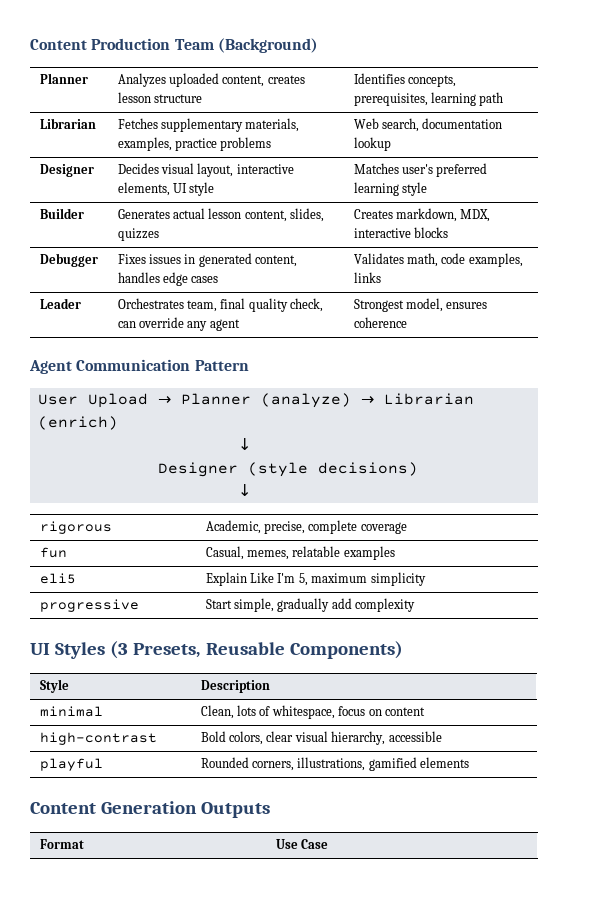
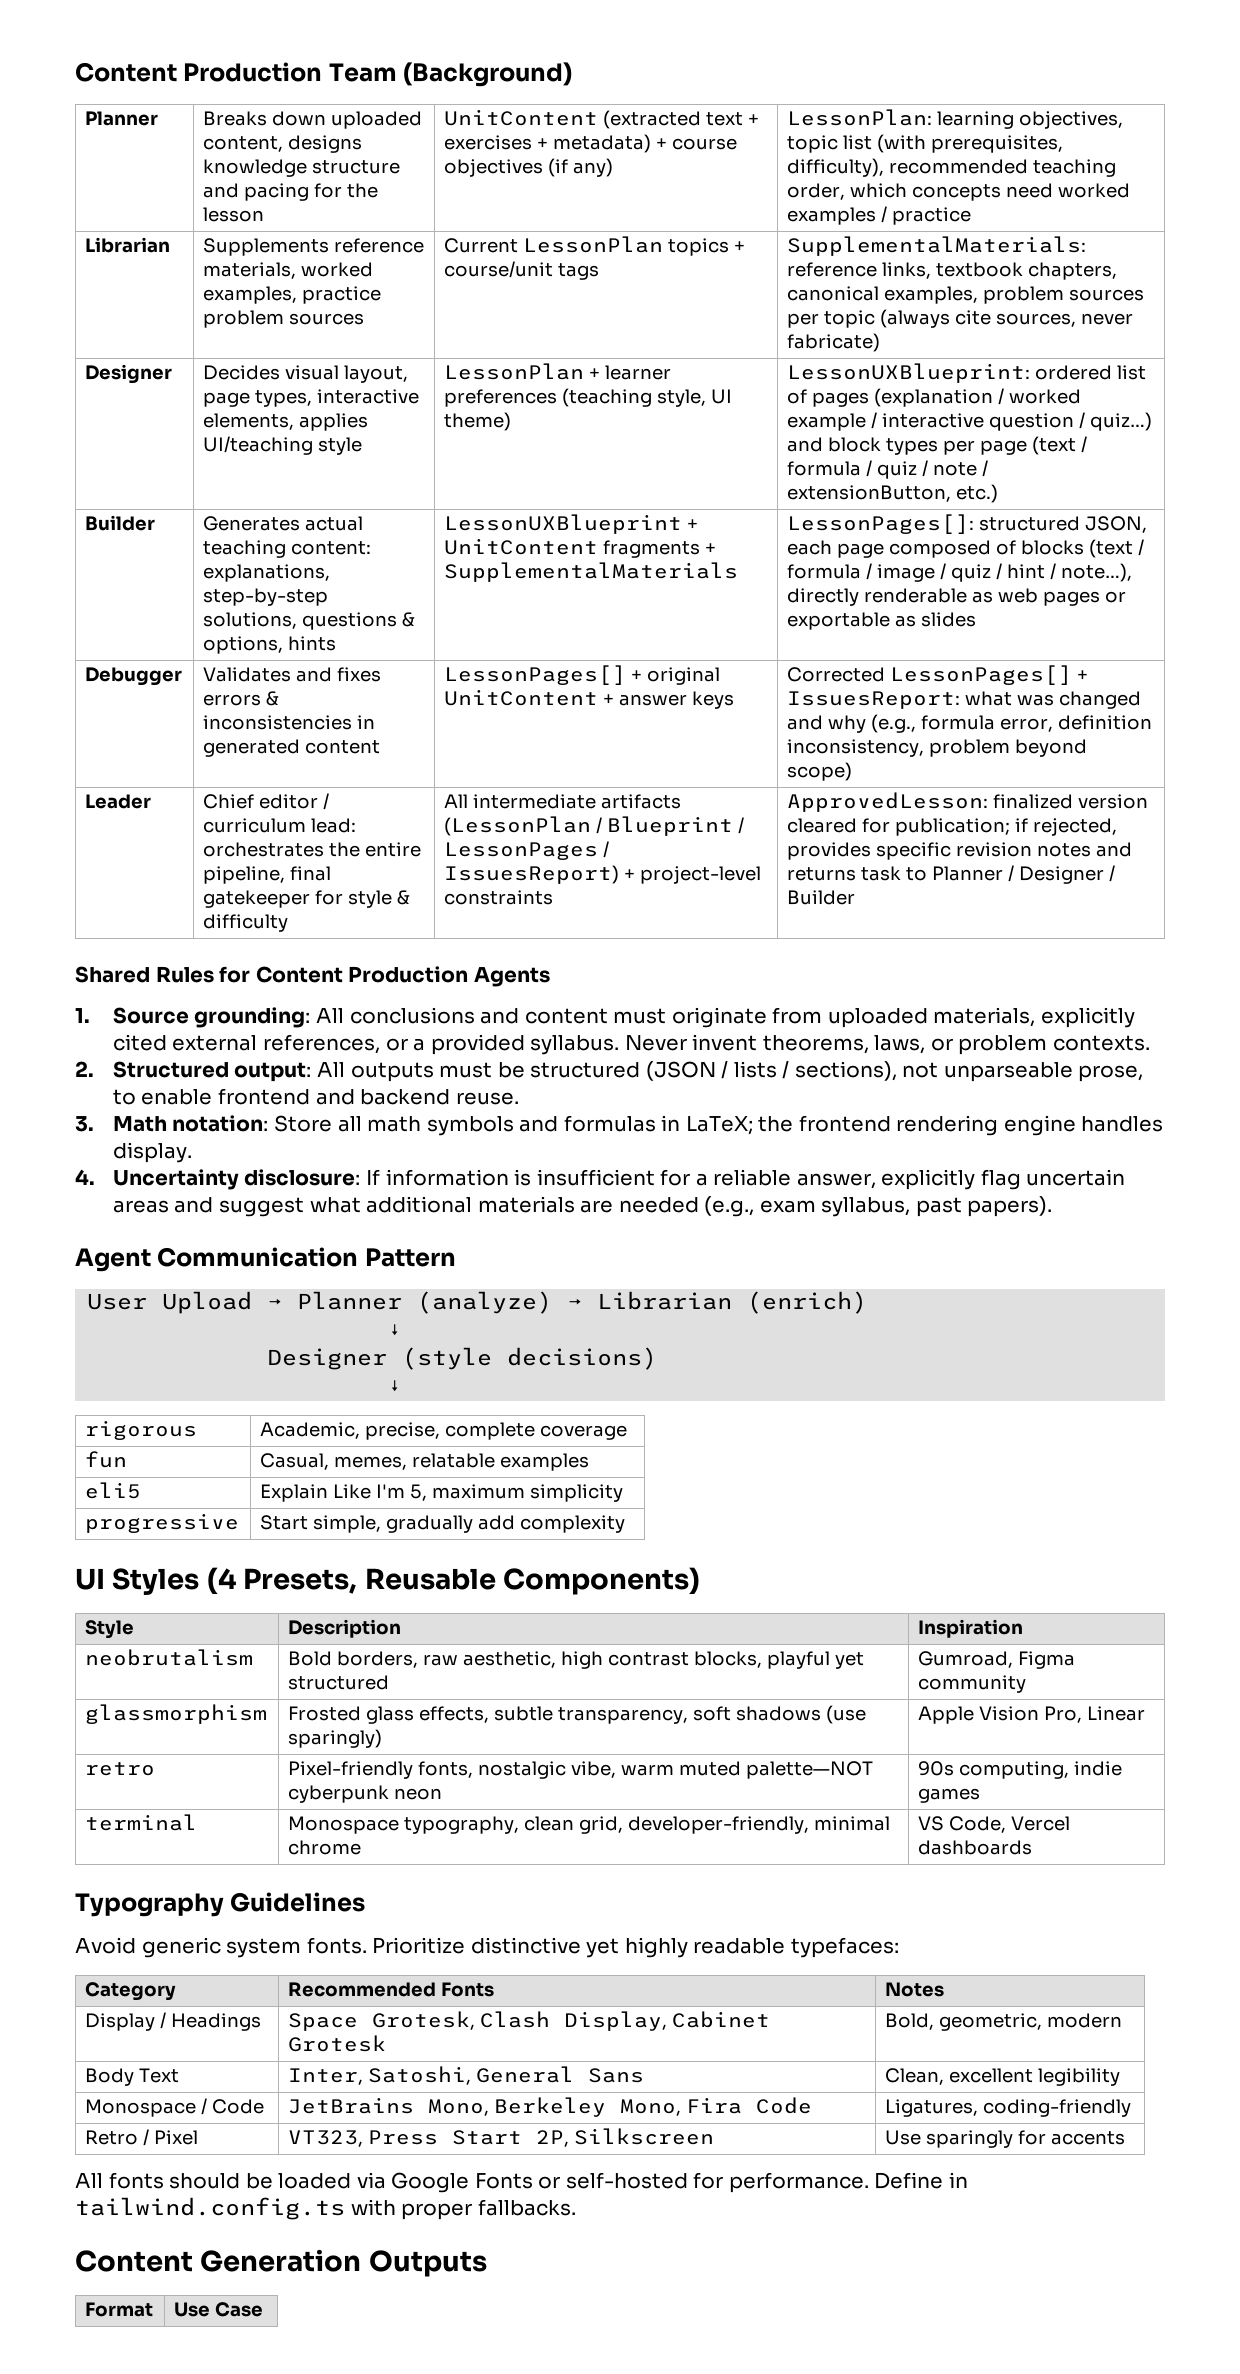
- Analyzes uploaded content, creates lesson structure | Identifies concepts, prerequisites, learning path
- Librarian | Fetches supplementary materials, examples, practice problems | Web search, documentation lookup
- Designer | Decides visual layout, interactive elements, UI style | Matches user's preferred learning style
- Builder | Generates actual lesson content, slides, quizzes | Creates markdown, MDX, interactive blocks
- Debugger | Fixes issues in generated content, handles edge cases | Validates math, code examples, links
- Leader | Orchestrates team, final quality check, can override any agent | Strongest model, ensures coherence
+ Breaks down uploaded content, designs knowledge structure and pacing for the lesson | UnitContent (extracted text + exercises + metadata) + course objectives (if any) | LessonPlan: learning objectives, topic list (with prerequisites, difficulty), recommended teaching order, which concepts need worked examples / practice
+ Librarian | Supplements reference materials, worked examples, practice problem sources | Current LessonPlan topics + course/unit tags | SupplementalMaterials: reference links, textbook chapters, canonical examples, problem sources per topic (always cite sources, never fabricate)
+ Designer | Decides visual layout, page types, interactive elements, applies UI/teaching style | LessonPlan + learner preferences (teaching style, UI theme) | LessonUXBlueprint: ordered list of pages (explanation / worked example / interactive question / quiz…) and block types per page (text / formula / quiz / note / extensionButton, etc.)
+ Builder | Generates actual teaching content: explanations, step-by-step solutions, questions & options, hints | LessonUXBlueprint + UnitContent fragments + SupplementalMaterials | LessonPages[]: structured JSON, each page composed of blocks (text / formula / image / quiz / hint / note…), directly renderable as web pages or exportable as slides
+ Debugger | Validates and fixes errors & inconsistencies in generated content | LessonPages[] + original UnitContent + answer keys | Corrected LessonPages[] + IssuesReport: what was changed and why (e.g., formula error, definition inconsistency, problem beyond scope)
+ Leader | Chief editor / curriculum lead: orchestrates the entire pipeline, final gatekeeper for style & difficulty | All intermediate artifacts (LessonPlan / Blueprint / LessonPages / IssuesReport) + project-level constraints | ApprovedLesson: finalized version cleared for publication; if rejected, provides specific revision notes and returns task to Planner / Designer / Builder
+ Shared Rules for Content Production Agents
+ 1. Source grounding: All conclusions and content must originate from uploaded materials, explicitly cited external references, or a provided syllabus. Never invent theorems, laws, or problem contexts.
+ 2. Structured output: All outputs must be structured (JSON / lists / sections), not unparseable prose, to enable frontend and backend reuse.
+ 3. Math notation: Store all math symbols and formulas in LaTeX; the frontend rendering engine handles display.
+ 4. Uncertainty disclosure: If information is insufficient for a reliable answer, explicitly flag uncertain areas and suggest what additional materials are needed (e.g., exam syllabus, past papers).
- UI Styles (3 Presets, Reusable Components)
+ UI Styles (4 Presets, Reusable Components)
- Style | Description
- minimal | Clean, lots of whitespace, focus on content
- high-contrast | Bold colors, clear visual hierarchy, accessible
- playful | Rounded corners, illustrations, gamified elements
+ Style | Description | Inspiration
+ neobrutalism | Bold borders, raw aesthetic, high contrast blocks, playful yet structured | Gumroad, Figma community
+ glassmorphism | Frosted glass effects, subtle transparency, soft shadows (use sparingly) | Apple Vision Pro, Linear
+ retro | Pixel-friendly fonts, nostalgic vibe, warm muted palette—NOT cyberpunk neon | 90s computing, indie games
+ terminal | Monospace typography, clean grid, developer-friendly, minimal chrome | VS Code, Vercel dashboards
+ Typography Guidelines
+ Avoid generic system fonts. Prioritize distinctive yet highly readable typefaces:
+ Category | Recommended Fonts | Notes
+ Display / Headings | Space Grotesk, Clash Display, Cabinet Grotesk | Bold, geometric, modern
+ Body Text | Inter, Satoshi, General Sans | Clean, excellent legibility
+ Monospace / Code | JetBrains Mono, Berkeley Mono, Fira Code | Ligatures, coding-friendly
+ Retro / Pixel | VT323, Press Start 2P, Silkscreen | Use sparingly for accents
+ All fonts should be loaded via Google Fonts or self-hosted for performance. Define in tailwind.config.ts with proper fallbacks.

